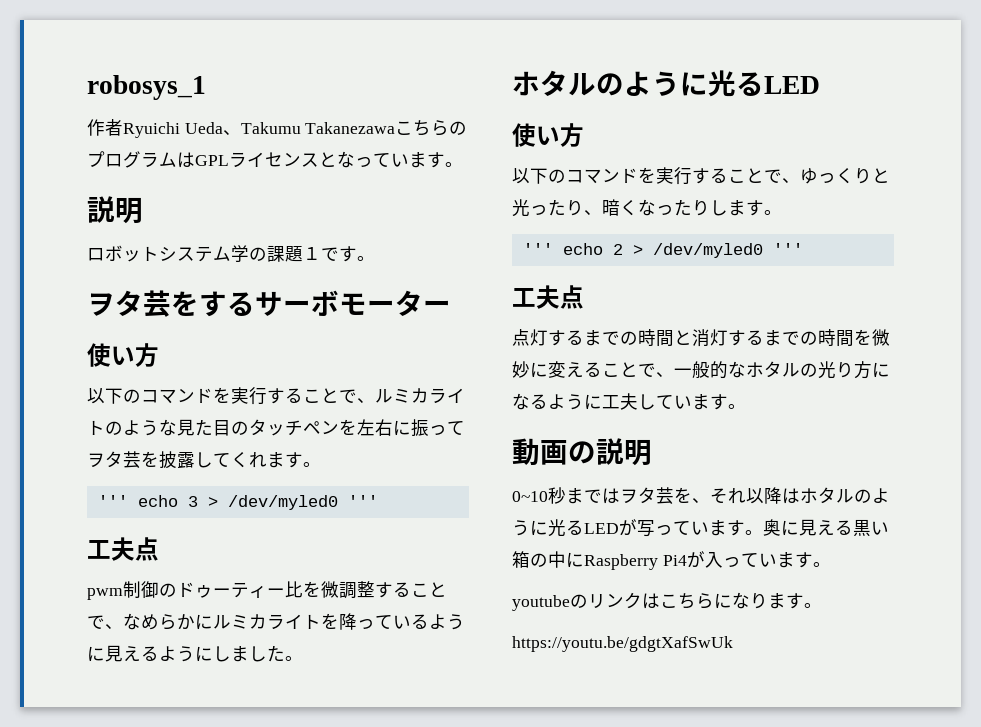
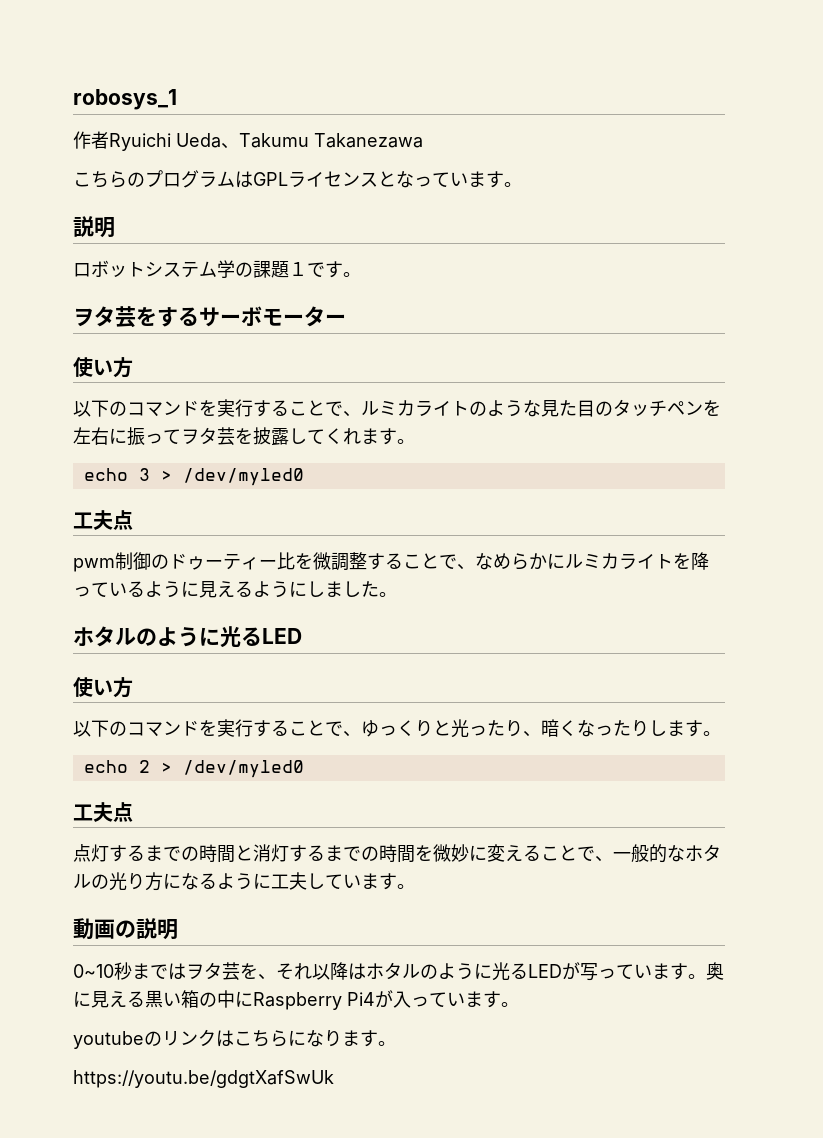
- 作者Ryuichi Ueda、Takumu TakanezawaこちらのプログラムはGPLライセンスとなっています。
+ 作者Ryuichi Ueda、Takumu Takanezawa
+ こちらのプログラムはGPLライセンスとなっています。
- ''' echo 3 > /dev/myled0 '''
+ echo 3 > /dev/myled0
- ''' echo 2 > /dev/myled0 '''
+ echo 2 > /dev/myled0

